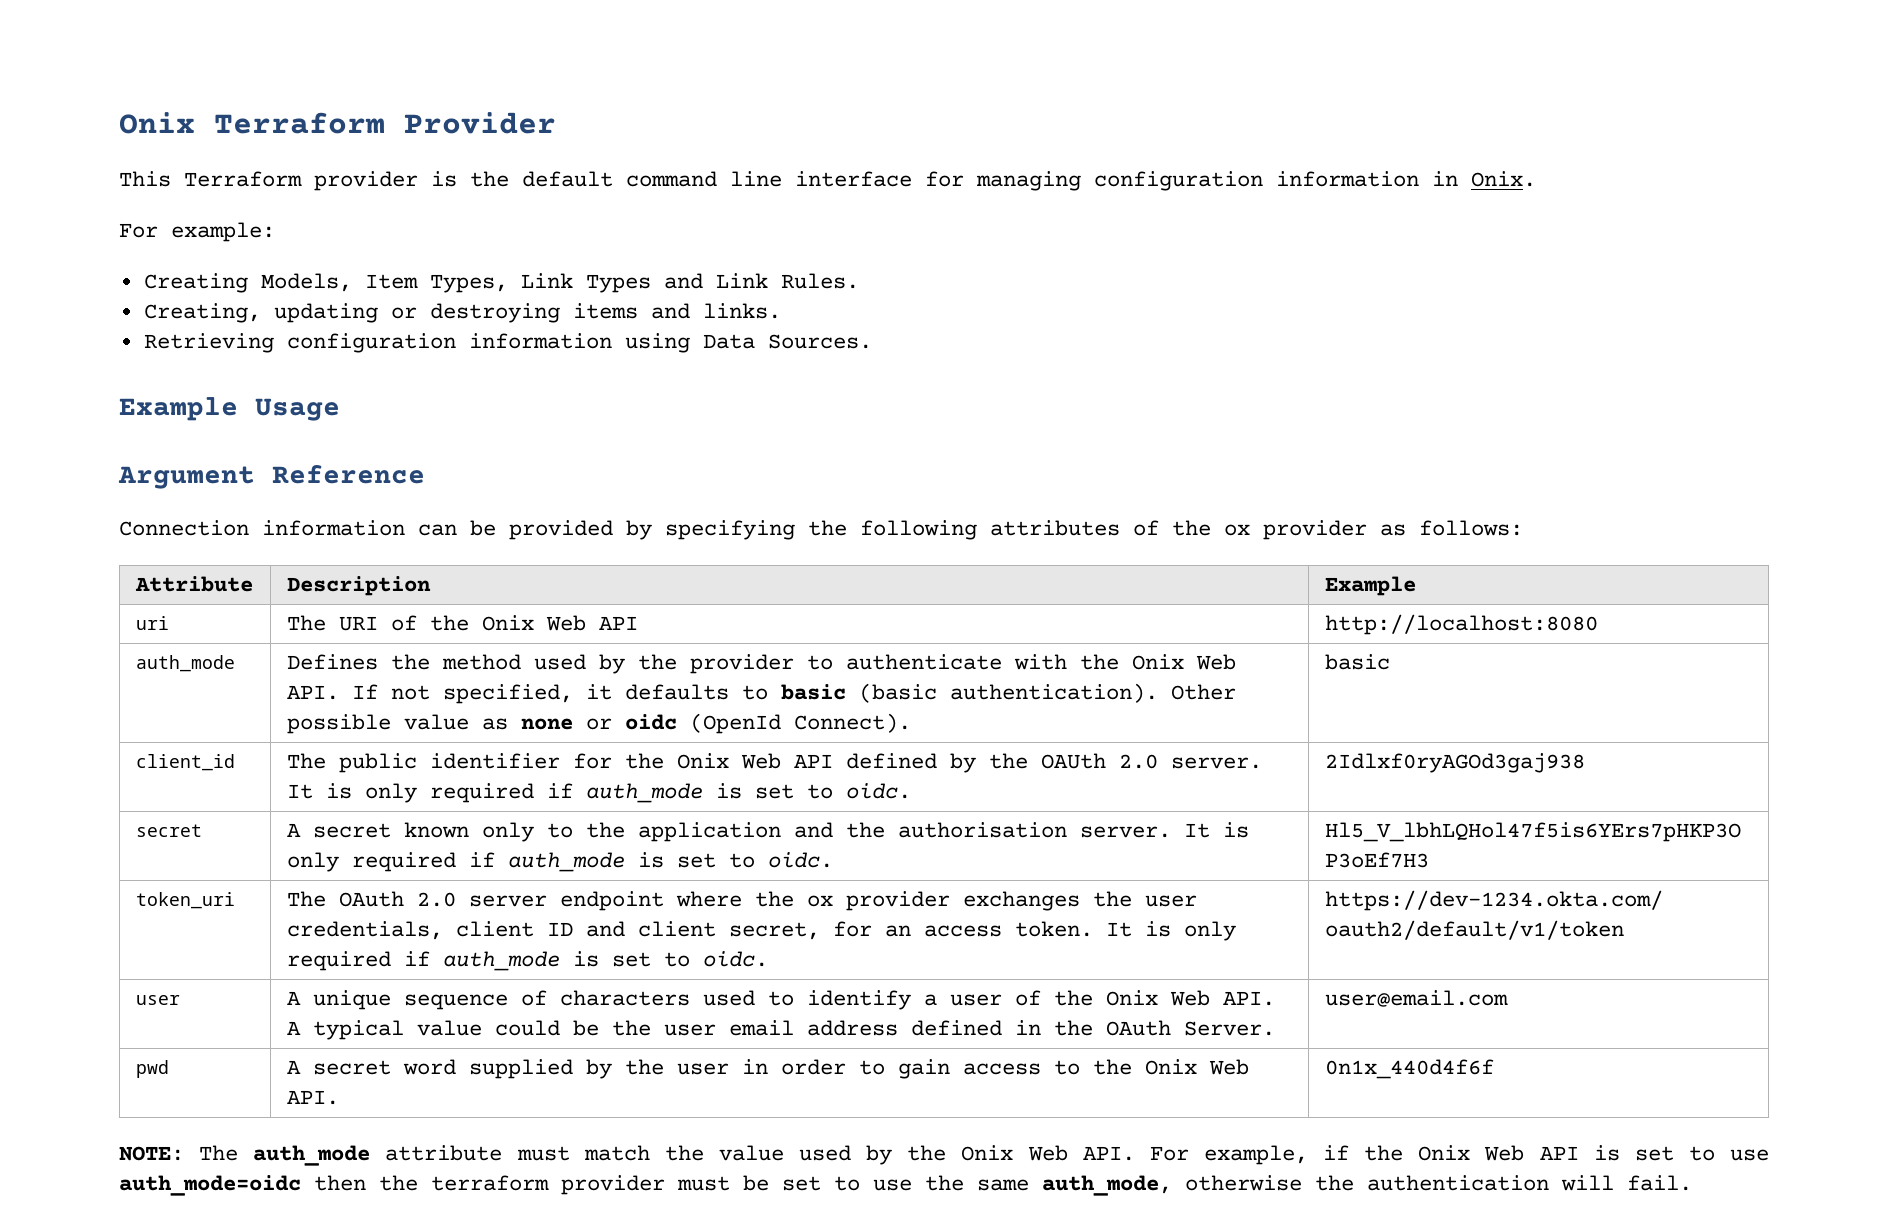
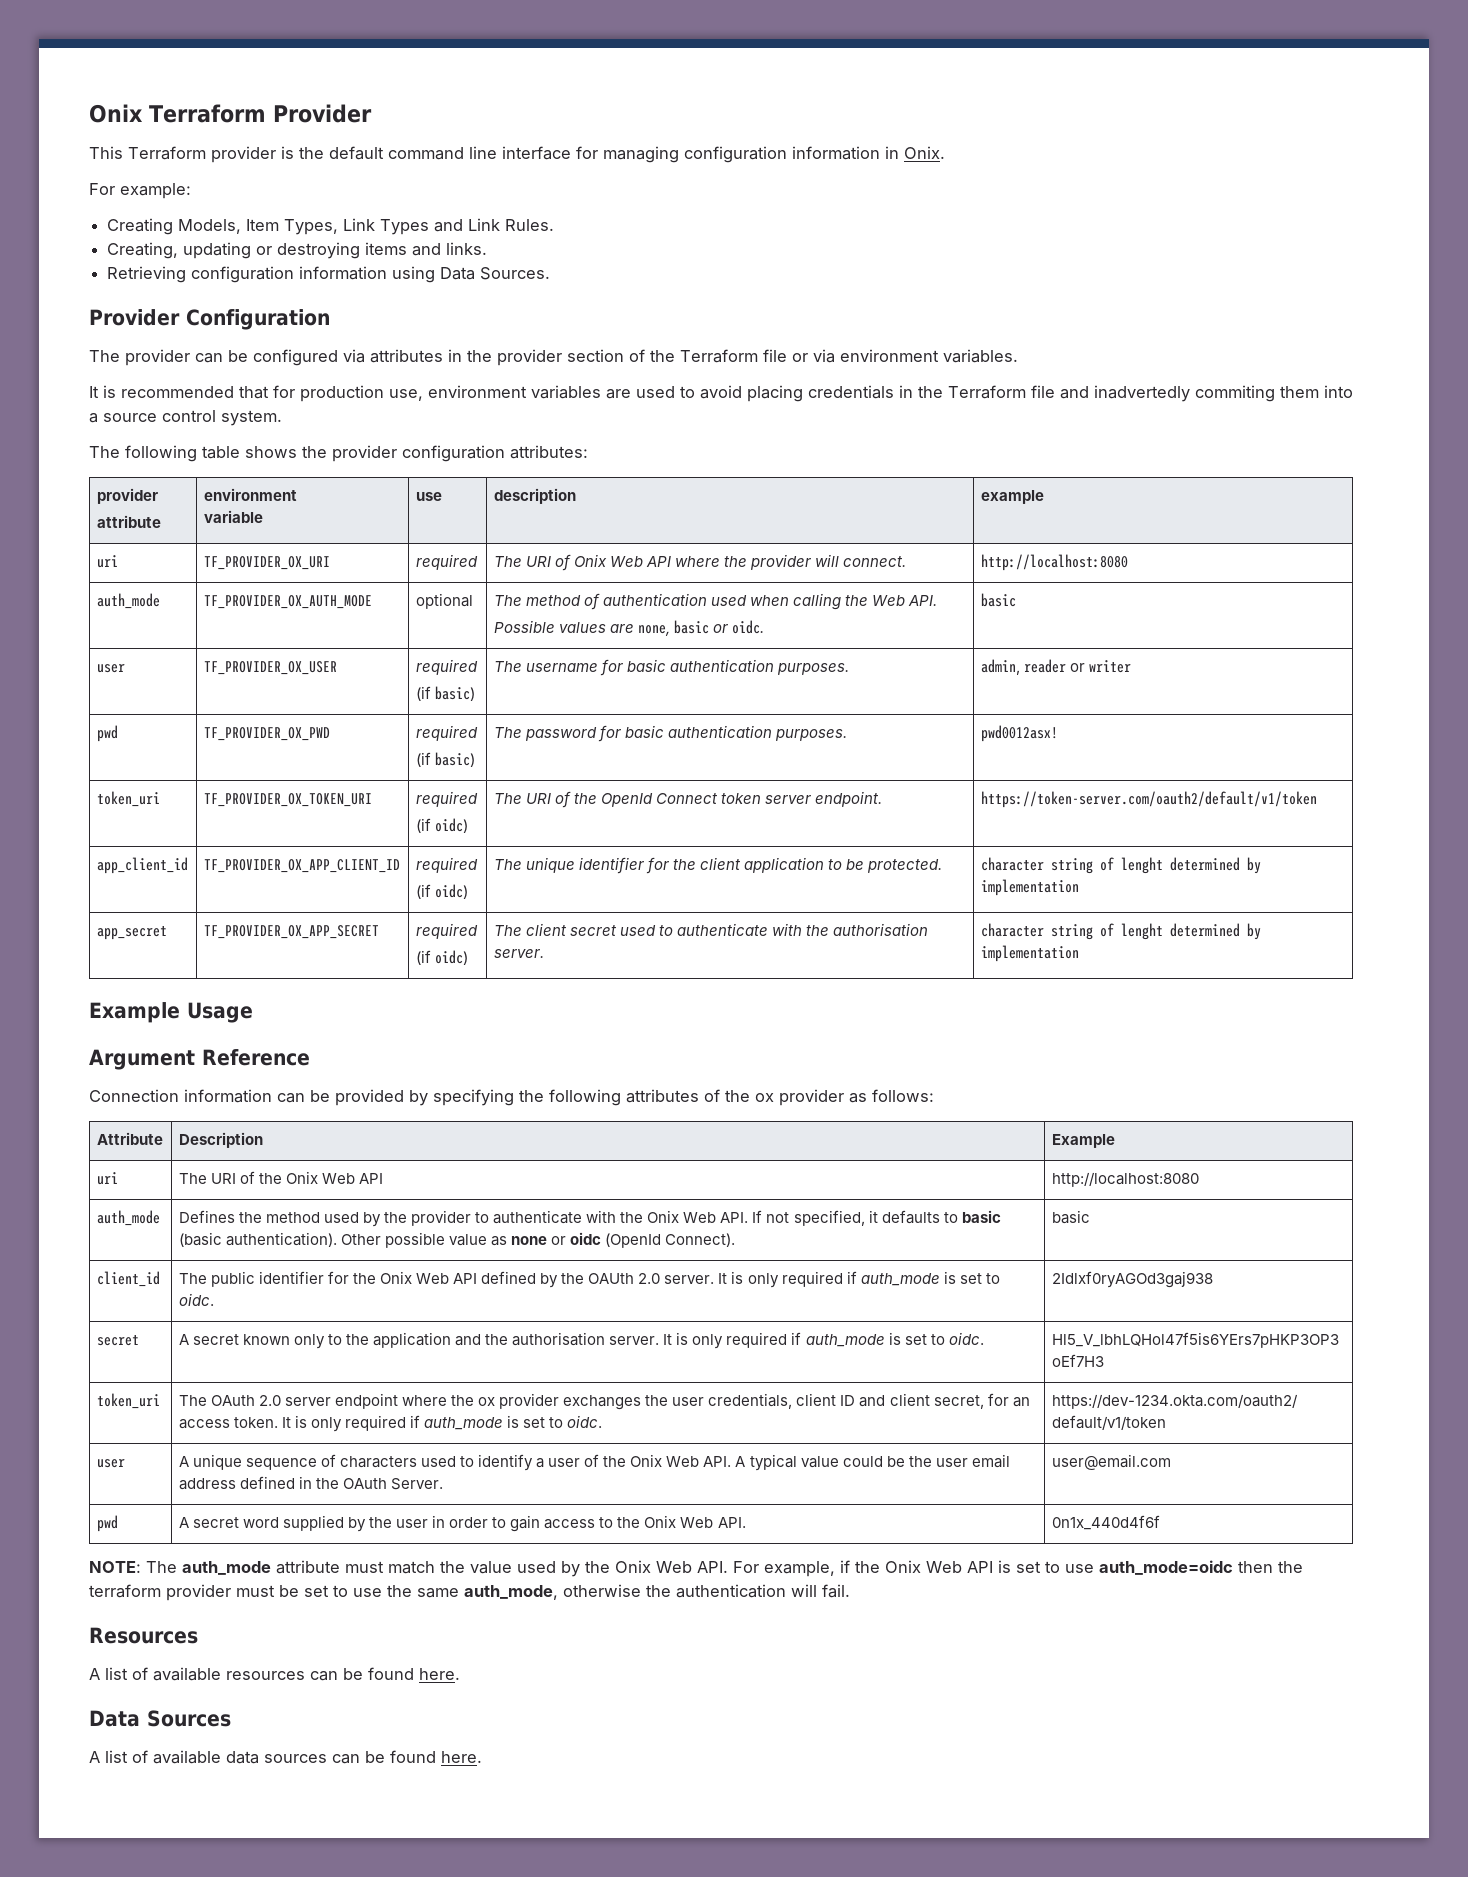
+ Provider Configuration
+ The provider can be configured via attributes in the provider section of the Terraform file or via environment variables.
+ It is recommended that for production use, environment variables are used to avoid placing credentials in the Terraform file and inadvertedly commiting them into a source control system.
+ The following table shows the provider configuration attributes:
+ provider
+ attribute | environment
+ variable | use | description | example
+ uri | TF_PROVIDER_OX_URI | required | The URI of Onix Web API where the provider will connect. | http://localhost:8080
+ auth_mode | TF_PROVIDER_OX_AUTH_MODE | optional | The method of authentication used when calling the Web API.
+ Possible values are none, basic or oidc. | basic
+ user | TF_PROVIDER_OX_USER | required
+ (if basic) | The username for basic authentication purposes. | admin, reader or writer
+ pwd | TF_PROVIDER_OX_PWD | required
+ (if basic) | The password for basic authentication purposes. | pwd0012asx!
+ token_uri | TF_PROVIDER_OX_TOKEN_URI | required
+ (if oidc) | The URI of the OpenId Connect token server endpoint. | https://token-server.com/oauth2/default/v1/token
+ app_client_id | TF_PROVIDER_OX_APP_CLIENT_ID | required
+ (if oidc) | The unique identifier for the client application to be protected. | character string of lenght determined by implementation
+ app_secret | TF_PROVIDER_OX_APP_SECRET | required
+ (if oidc) | The client secret used to authenticate with the authorisation server. | character string of lenght determined by implementation
+ Resources
+ A list of available resources can be found here.
+ Data Sources
+ A list of available data sources can be found here.

